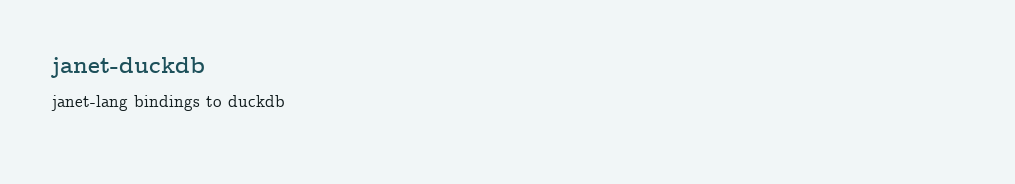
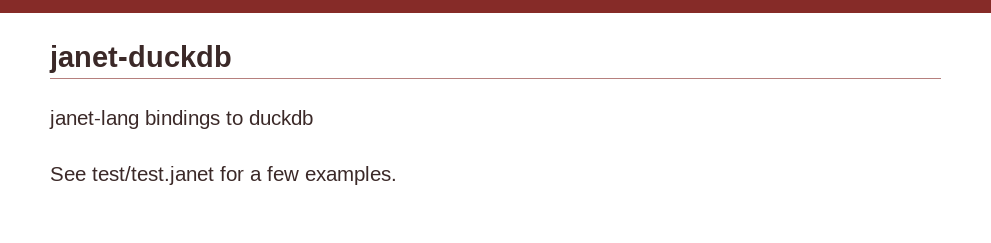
+ See test/test.janet for a few examples.

